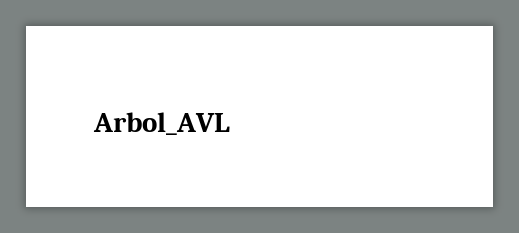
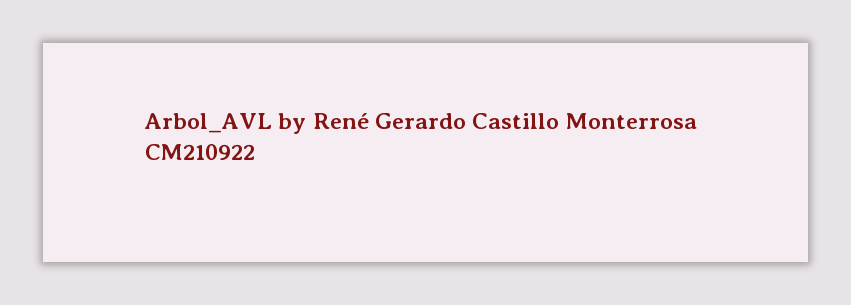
- Arbol_AVL
+ Arbol_AVL by René Gerardo Castillo Monterrosa CM210922

